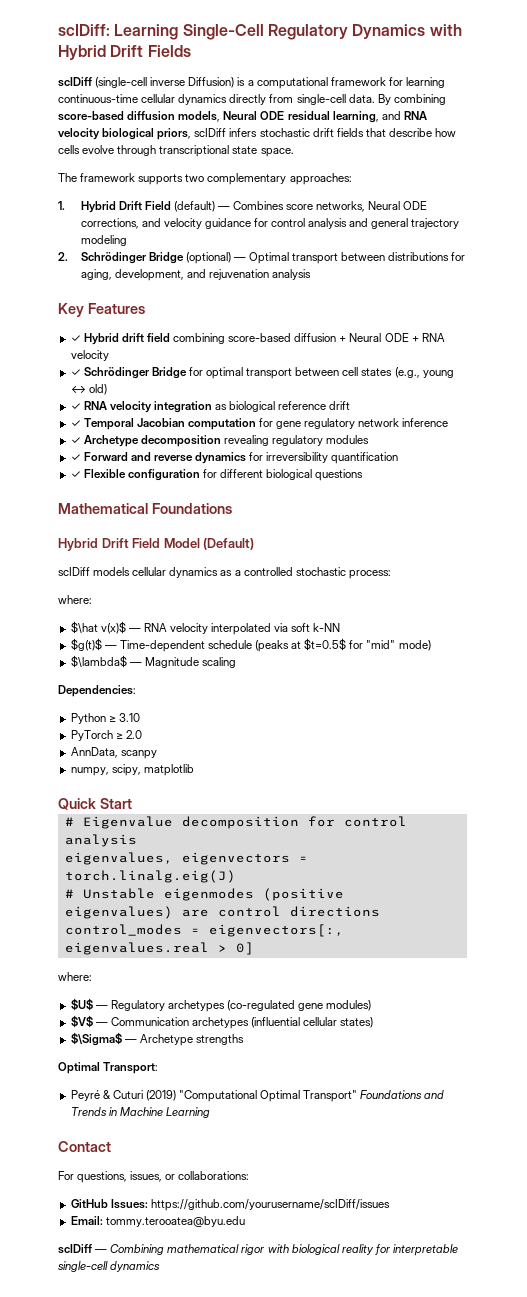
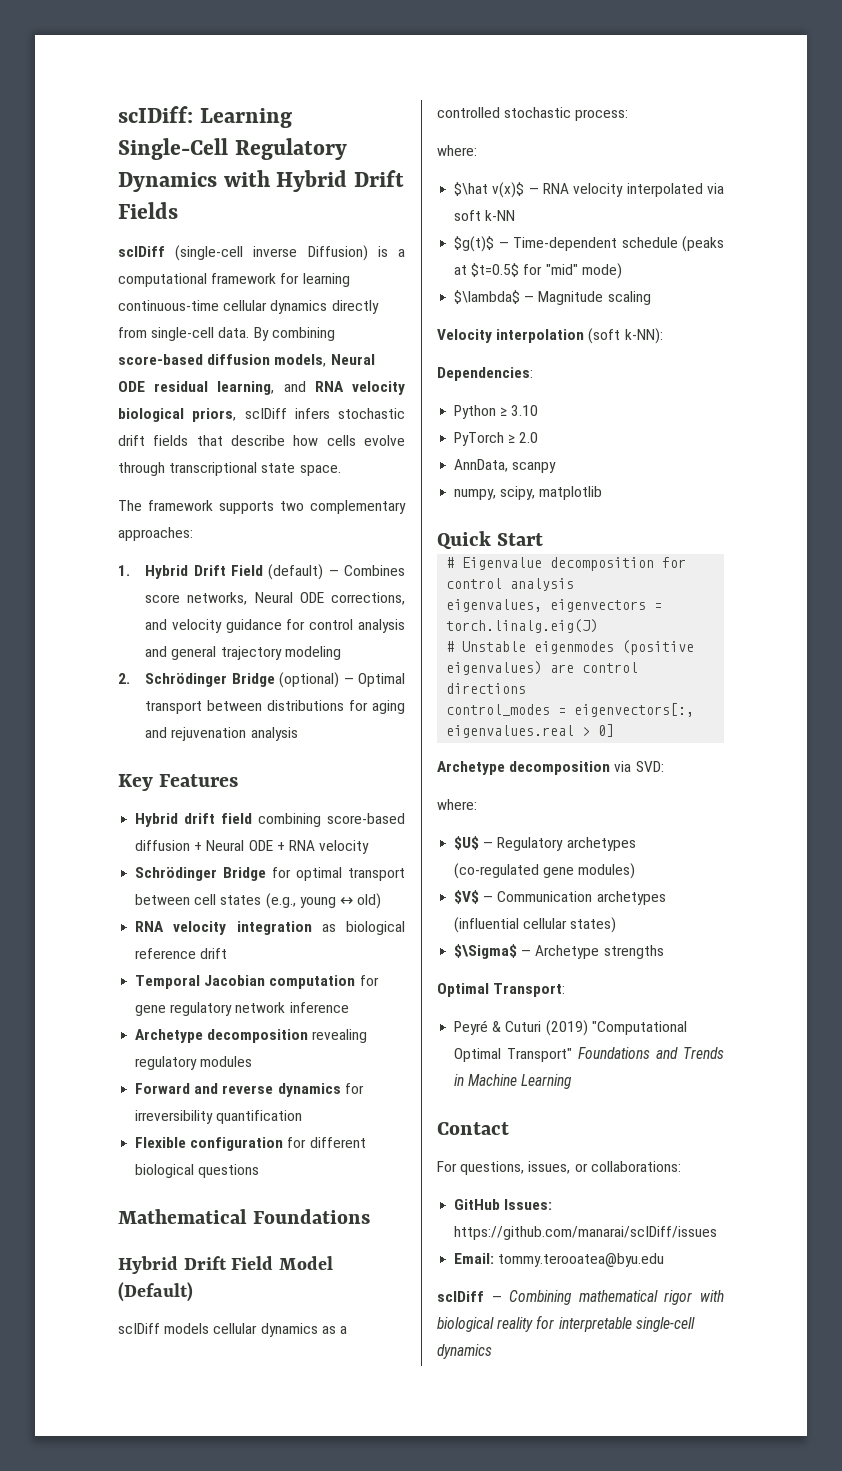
- 2. Schrödinger Bridge (optional) — Optimal transport between distributions for aging, development, and rejuvenation analysis
+ 2. Schrödinger Bridge (optional) — Optimal transport between distributions for aging and rejuvenation analysis
- ✓ Hybrid drift field combining score-based diffusion + Neural ODE + RNA velocity
+ Hybrid drift field combining score-based diffusion + Neural ODE + RNA velocity
- ✓ Schrödinger Bridge for optimal transport between cell states (e.g., young ↔ old)
+ Schrödinger Bridge for optimal transport between cell states (e.g., young ↔ old)
- ✓ RNA velocity integration as biological reference drift
+ RNA velocity integration as biological reference drift
- ✓ Temporal Jacobian computation for gene regulatory network inference
+ Temporal Jacobian computation for gene regulatory network inference
- ✓ Archetype decomposition revealing regulatory modules
+ Archetype decomposition revealing regulatory modules
- ✓ Forward and reverse dynamics for irreversibility quantification
+ Forward and reverse dynamics for irreversibility quantification
- ✓ Flexible configuration for different biological questions
+ Flexible configuration for different biological questions
+ Velocity interpolation (soft k-NN):
+ Archetype decomposition via SVD:
- GitHub Issues: https://github.com/yourusername/scIDiff/issues
+ GitHub Issues: https://github.com/manarai/scIDiff/issues

